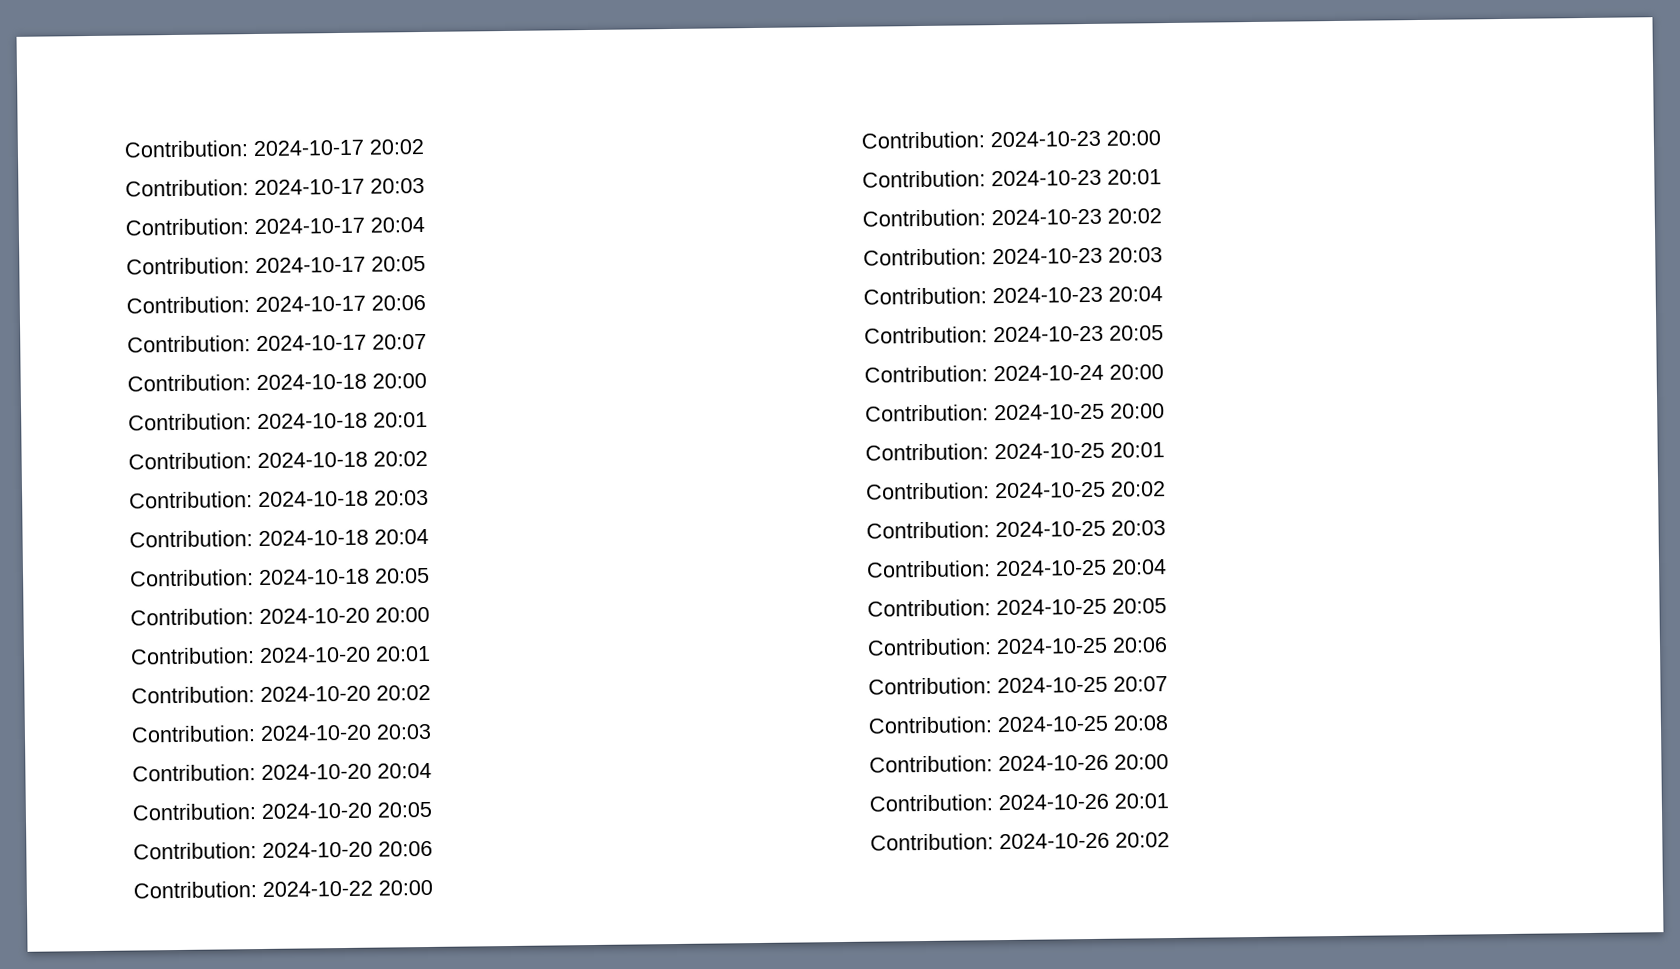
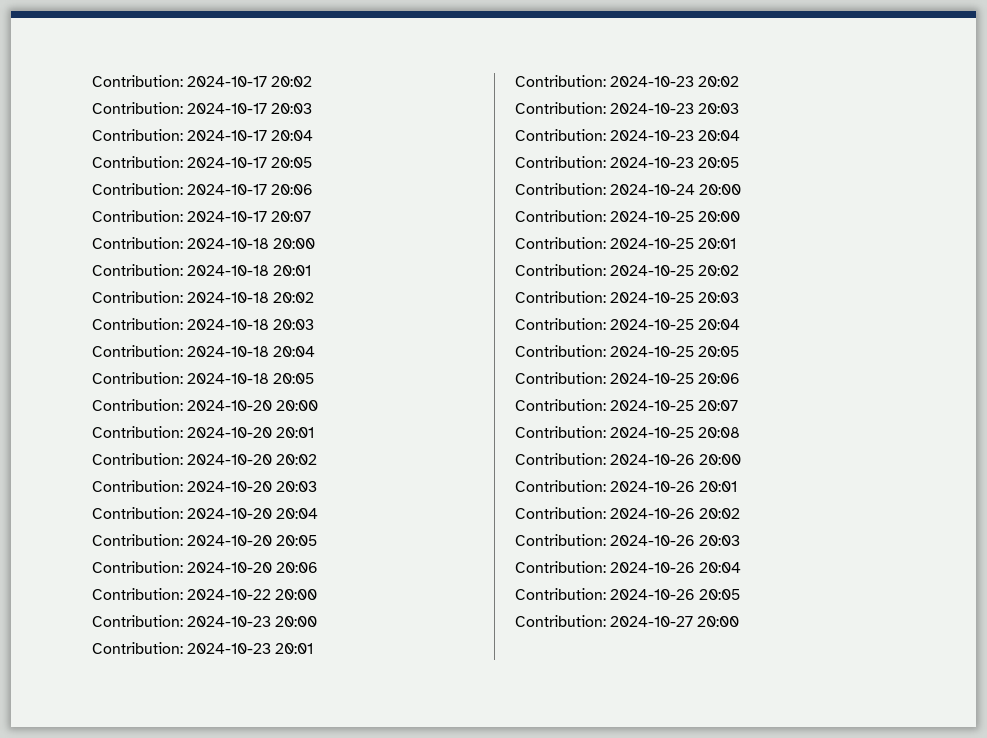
+ Contribution: 2024-10-26 20:03
+ Contribution: 2024-10-26 20:04
+ Contribution: 2024-10-26 20:05
+ Contribution: 2024-10-27 20:00

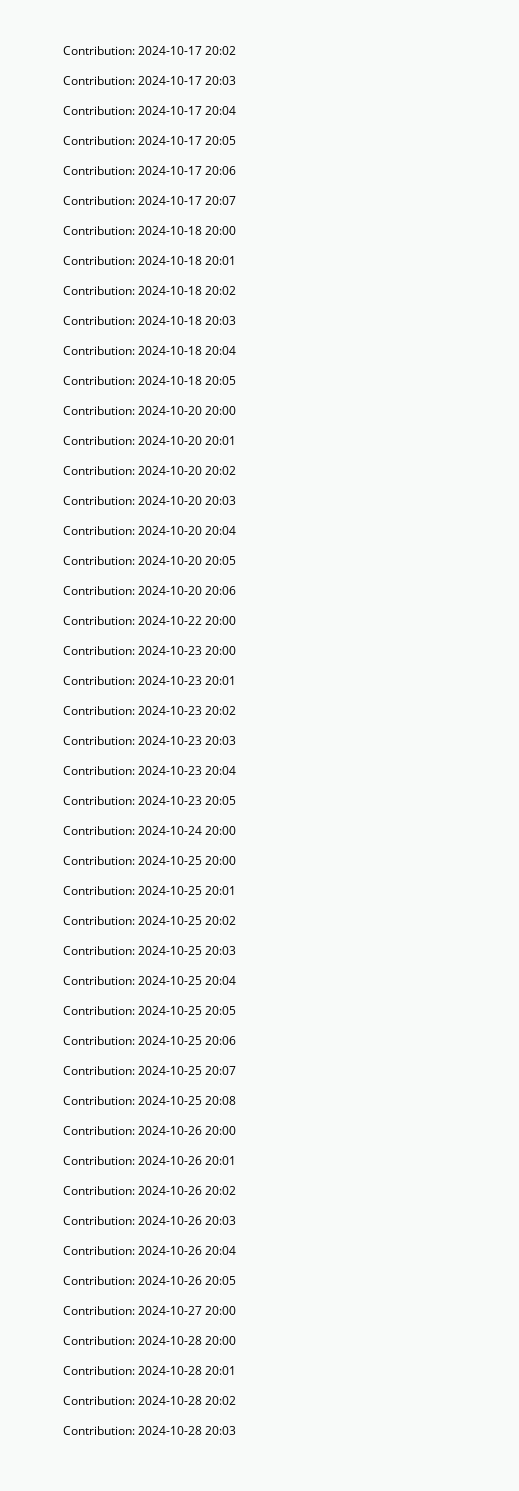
+ Contribution: 2024-10-28 20:00
+ Contribution: 2024-10-28 20:01
+ Contribution: 2024-10-28 20:02
+ Contribution: 2024-10-28 20:03

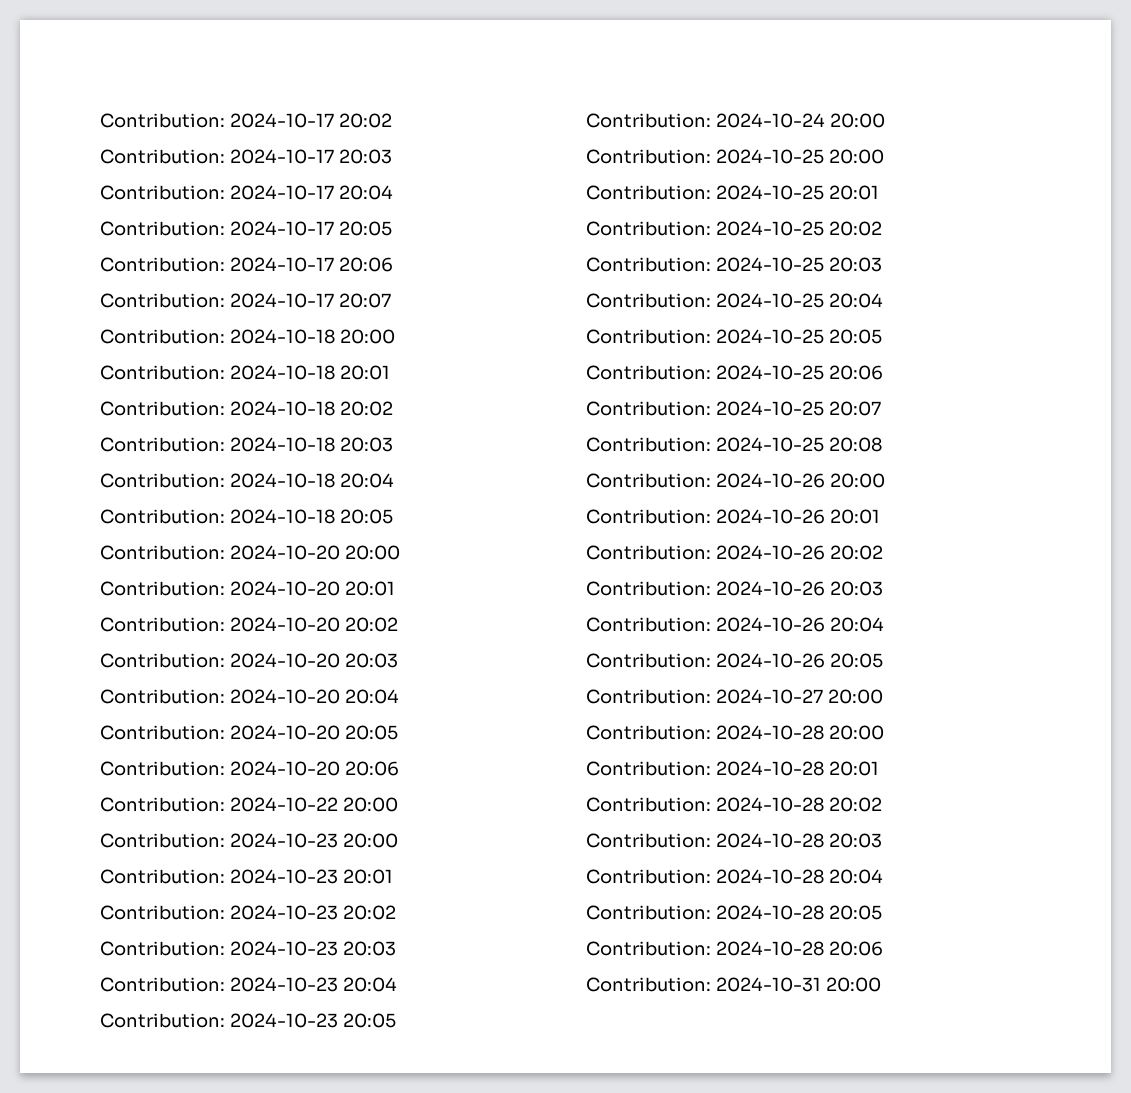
+ Contribution: 2024-10-28 20:04
+ Contribution: 2024-10-28 20:05
+ Contribution: 2024-10-28 20:06
+ Contribution: 2024-10-31 20:00

